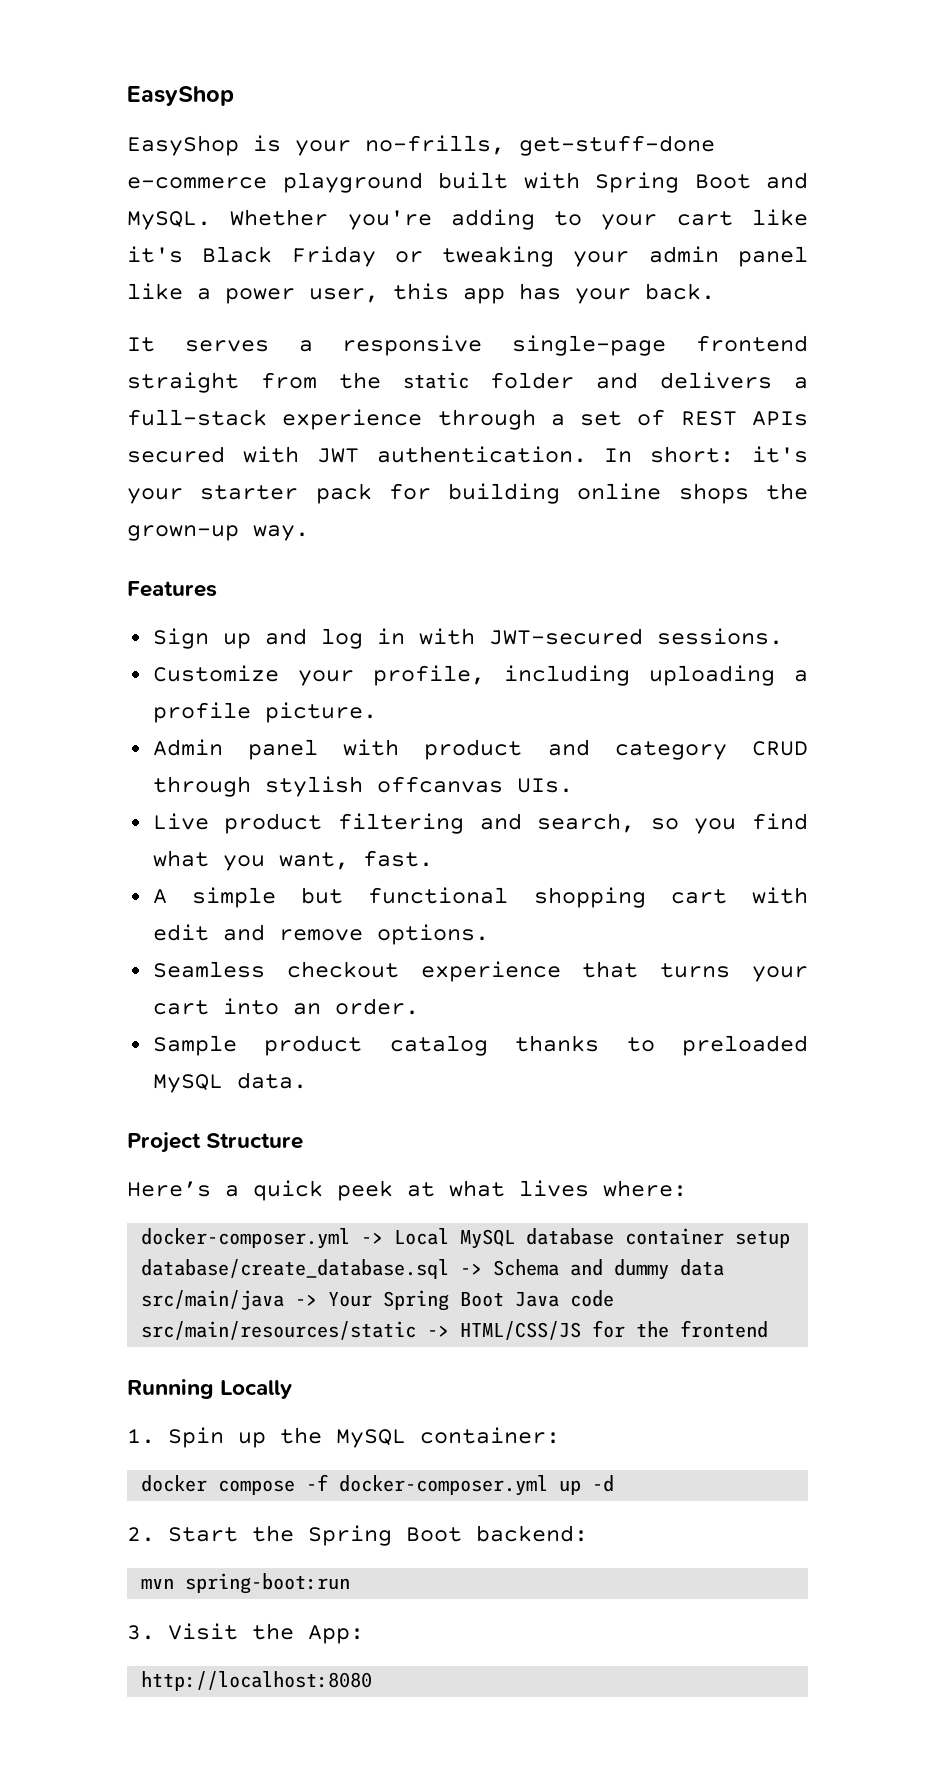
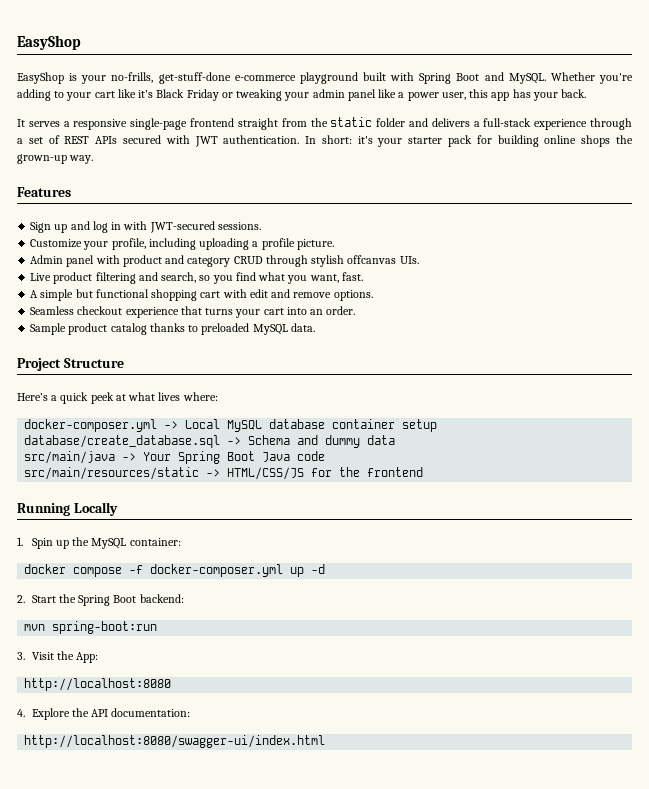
+ 4. Explore the API documentation:
+ http://localhost:8080/swagger-ui/index.html

